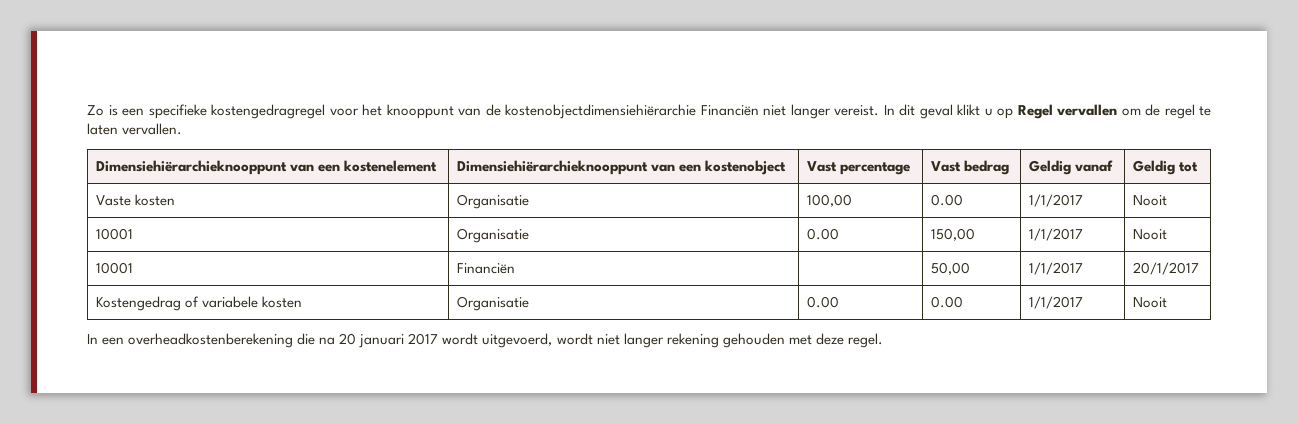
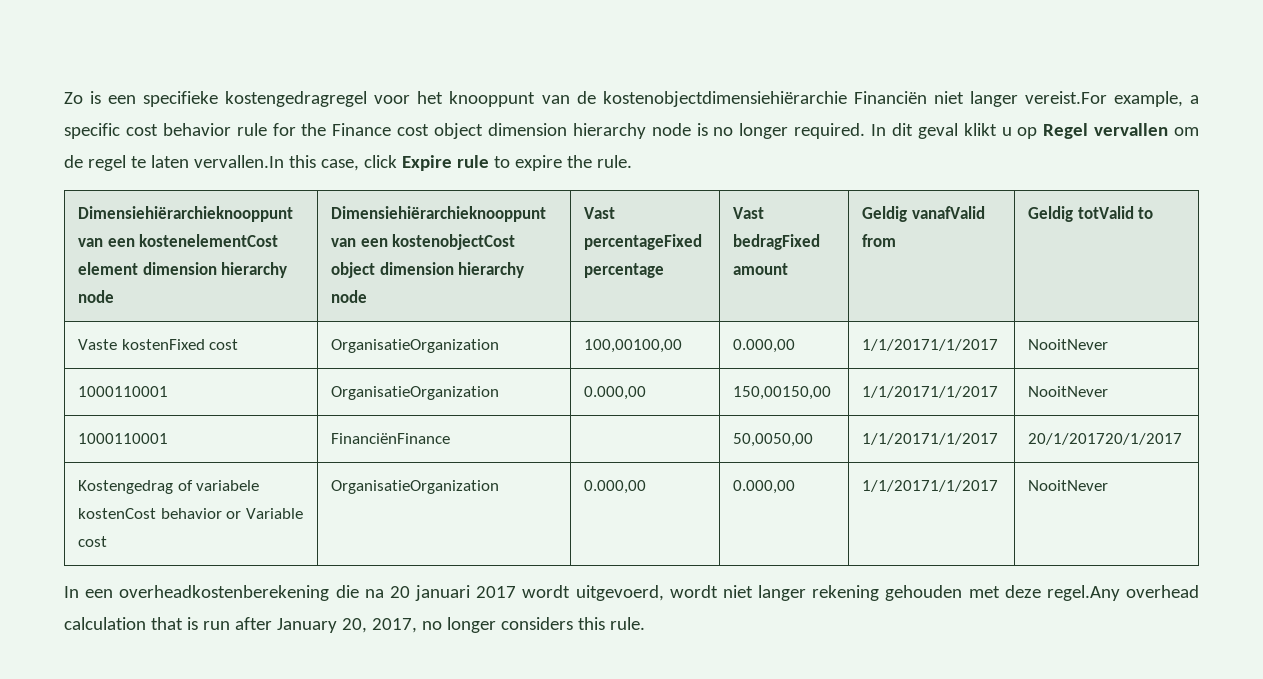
- Zo is een specifieke kostengedragregel voor het knooppunt van de kostenobjectdimensiehiërarchie Financiën niet langer vereist.
+ Zo is een specifieke kostengedragregel voor het knooppunt van de kostenobjectdimensiehiërarchie Financiën niet langer vereist.For example, a specific cost behavior rule for the Finance cost object dimension hierarchy node is no longer required.
- In dit geval klikt u op Regel vervallen om de regel te laten vervallen.
- Dimensiehiërarchieknooppunt van een kostenelement | Dimensiehiërarchieknooppunt van een kostenobject | Vast percentage | Vast bedrag | Geldig vanaf | Geldig tot
+ In dit geval klikt u op Regel vervallen om de regel te laten vervallen.In this case, click Expire rule to expire the rule.
+ Dimensiehiërarchieknooppunt van een kostenelementCost element dimension hierarchy node | Dimensiehiërarchieknooppunt van een kostenobjectCost object dimension hierarchy node | Vast percentageFixed percentage | Vast bedragFixed amount | Geldig vanafValid from | Geldig totValid to
- Vaste kosten | Organisatie | 100,00 | 0.00 | 1/1/2017 | Nooit
- 10001 | Organisatie | 0.00 | 150,00 | 1/1/2017 | Nooit
- 10001 | Financiën | | 50,00 | 1/1/2017 | 20/1/2017
- Kostengedrag of variabele kosten | Organisatie | 0.00 | 0.00 | 1/1/2017 | Nooit
+ Vaste kostenFixed cost | OrganisatieOrganization | 100,00100,00 | 0.000,00 | 1/1/20171/1/2017 | NooitNever
+ 1000110001 | OrganisatieOrganization | 0.000,00 | 150,00150,00 | 1/1/20171/1/2017 | NooitNever
+ 1000110001 | FinanciënFinance | | 50,0050,00 | 1/1/20171/1/2017 | 20/1/201720/1/2017
+ Kostengedrag of variabele kostenCost behavior or Variable cost | OrganisatieOrganization | 0.000,00 | 0.000,00 | 1/1/20171/1/2017 | NooitNever
- In een overheadkostenberekening die na 20 januari 2017 wordt uitgevoerd, wordt niet langer rekening gehouden met deze regel.
+ In een overheadkostenberekening die na 20 januari 2017 wordt uitgevoerd, wordt niet langer rekening gehouden met deze regel.Any overhead calculation that is run after January 20, 2017, no longer considers this rule.

